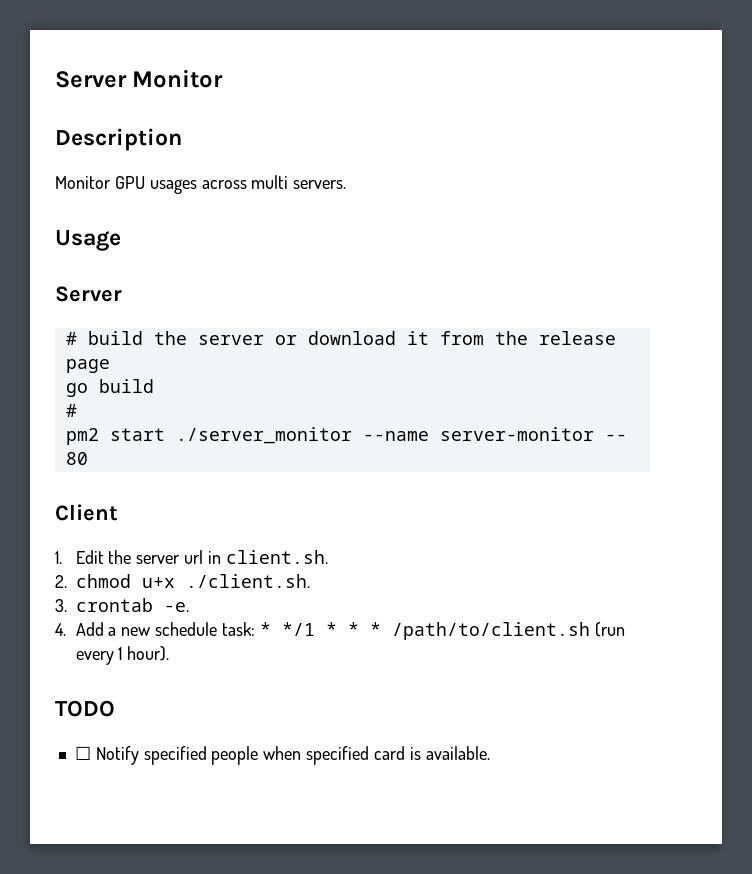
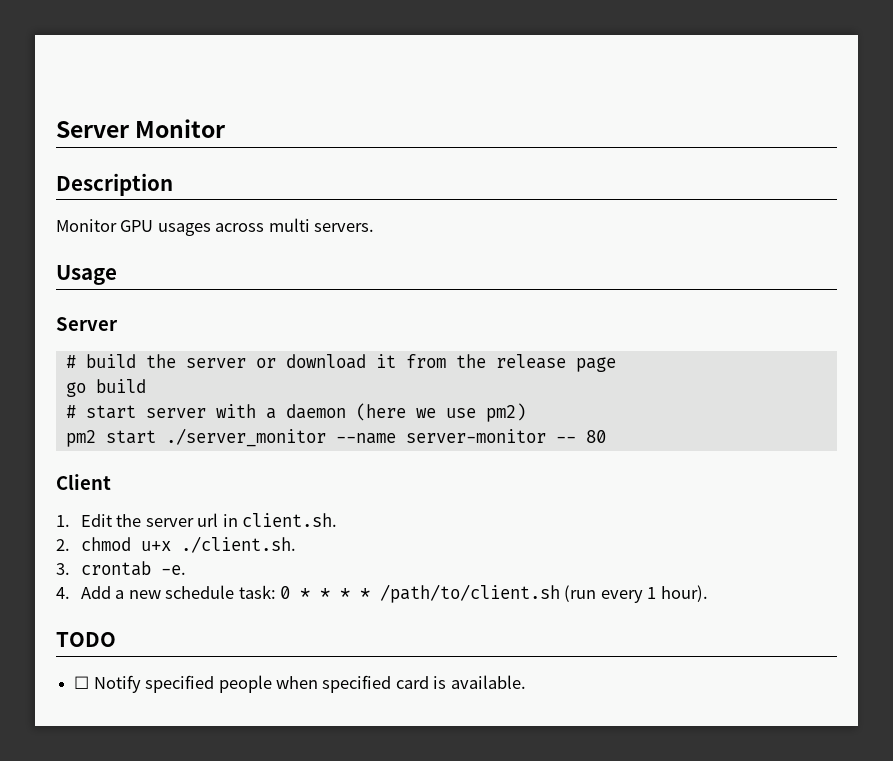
  go build
- #
+ # start server with a daemon (here we use pm2)
- 4. Add a new schedule task: * */1 * * * /path/to/client.sh (run every 1 hour).
+ 4. Add a new schedule task: 0 * * * * /path/to/client.sh (run every 1 hour).

